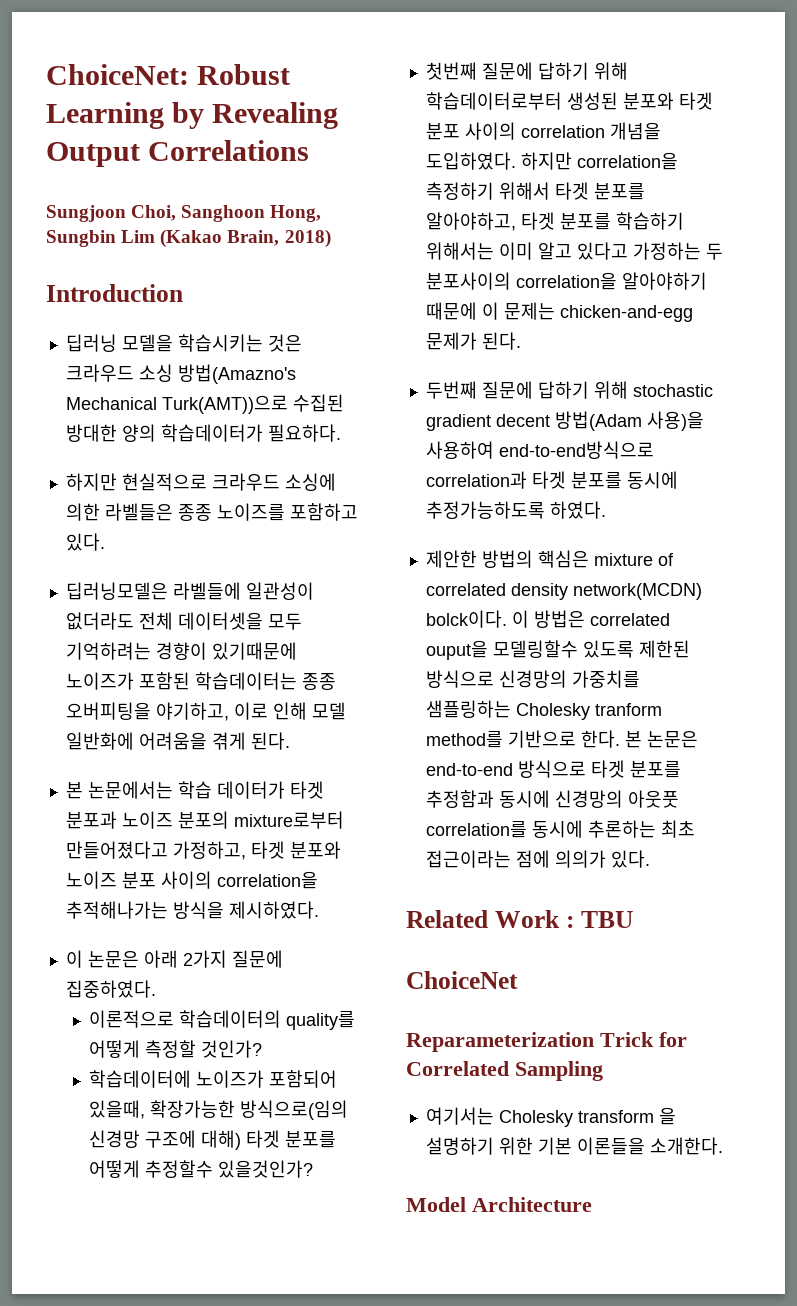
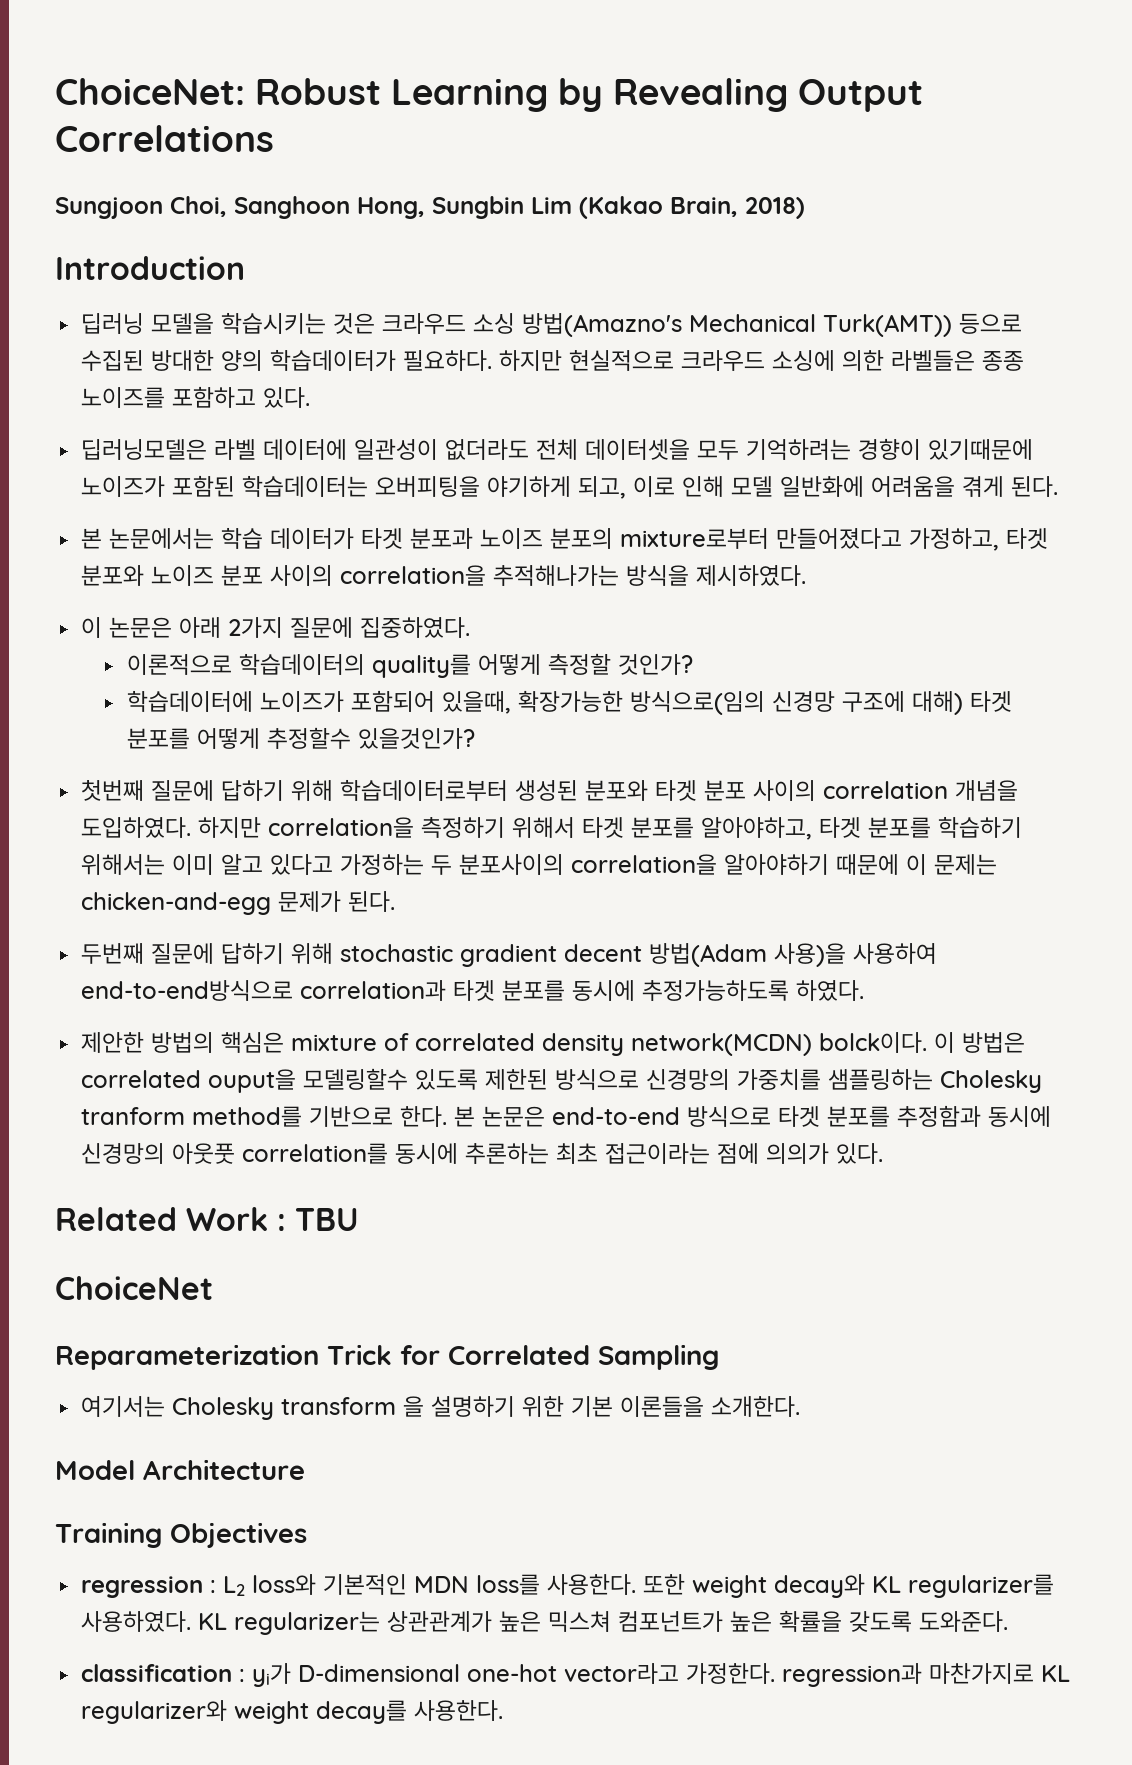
- 딥러닝 모델을 학습시키는 것은 크라우드 소싱 방법(Amazno's Mechanical Turk(AMT))으로 수집된 방대한 양의 학습데이터가 필요하다.
- 하지만 현실적으로 크라우드 소싱에 의한 라벨들은 종종 노이즈를 포함하고 있다.
+ 딥러닝 모델을 학습시키는 것은 크라우드 소싱 방법(Amazno's Mechanical Turk(AMT)) 등으로 수집된 방대한 양의 학습데이터가 필요하다. 하지만 현실적으로 크라우드 소싱에 의한 라벨들은 종종 노이즈를 포함하고 있다.
- 딥러닝모델은 라벨들에 일관성이 없더라도 전체 데이터셋을 모두 기억하려는 경향이 있기때문에 노이즈가 포함된 학습데이터는 종종 오버피팅을 야기하고, 이로 인해 모델 일반화에 어려움을 겪게 된다.
+ 딥러닝모델은 라벨 데이터에 일관성이 없더라도 전체 데이터셋을 모두 기억하려는 경향이 있기때문에 노이즈가 포함된 학습데이터는 오버피팅을 야기하게 되고, 이로 인해 모델 일반화에 어려움을 겪게 된다.
+ Training Objectives
+ regression : L2 loss와 기본적인 MDN loss를 사용한다. 또한 weight decay와 KL regularizer를 사용하였다. KL regularizer는 상관관계가 높은 믹스쳐 컴포넌트가 높은 확률을 갖도록 도와준다.
+ classification : yi가 D-dimensional one-hot vector라고 가정한다. regression과 마찬가지로 KL regularizer와 weight decay를 사용한다.

